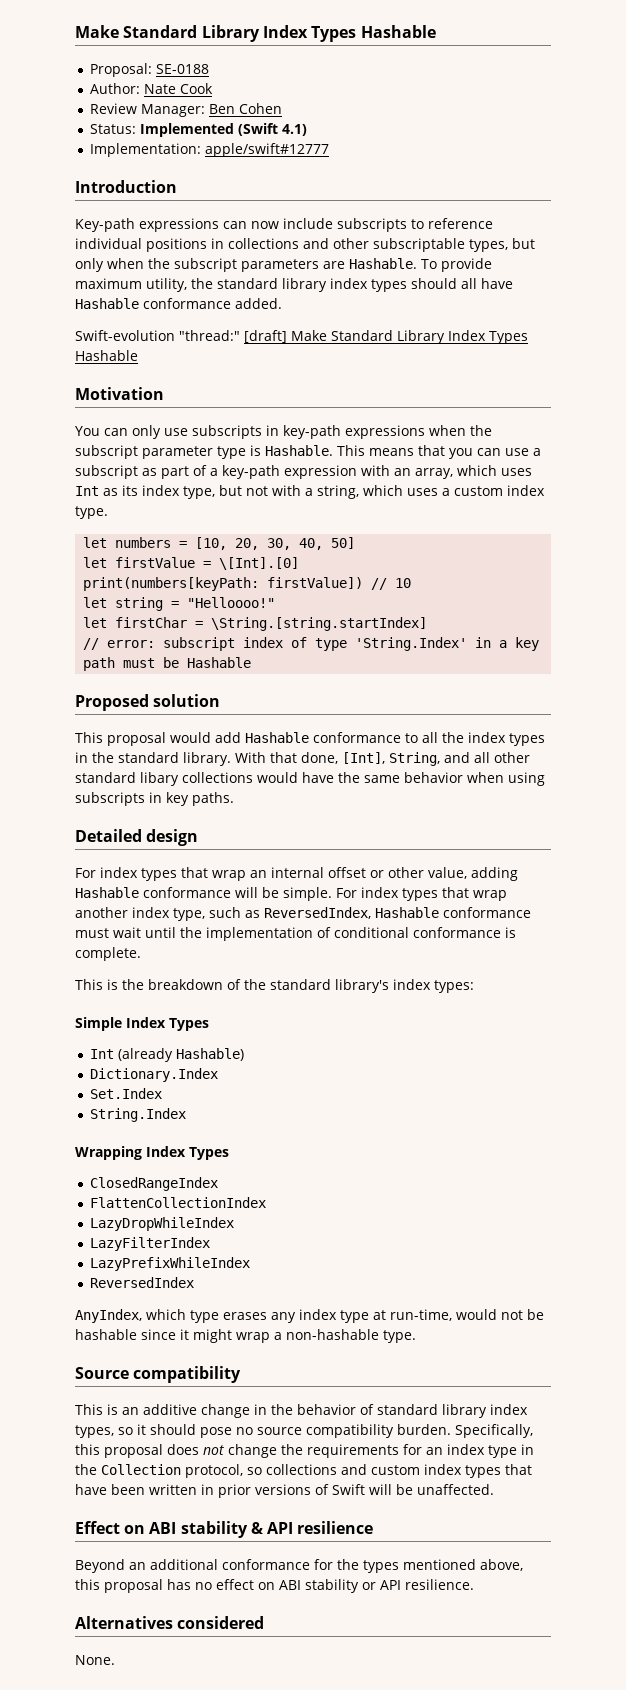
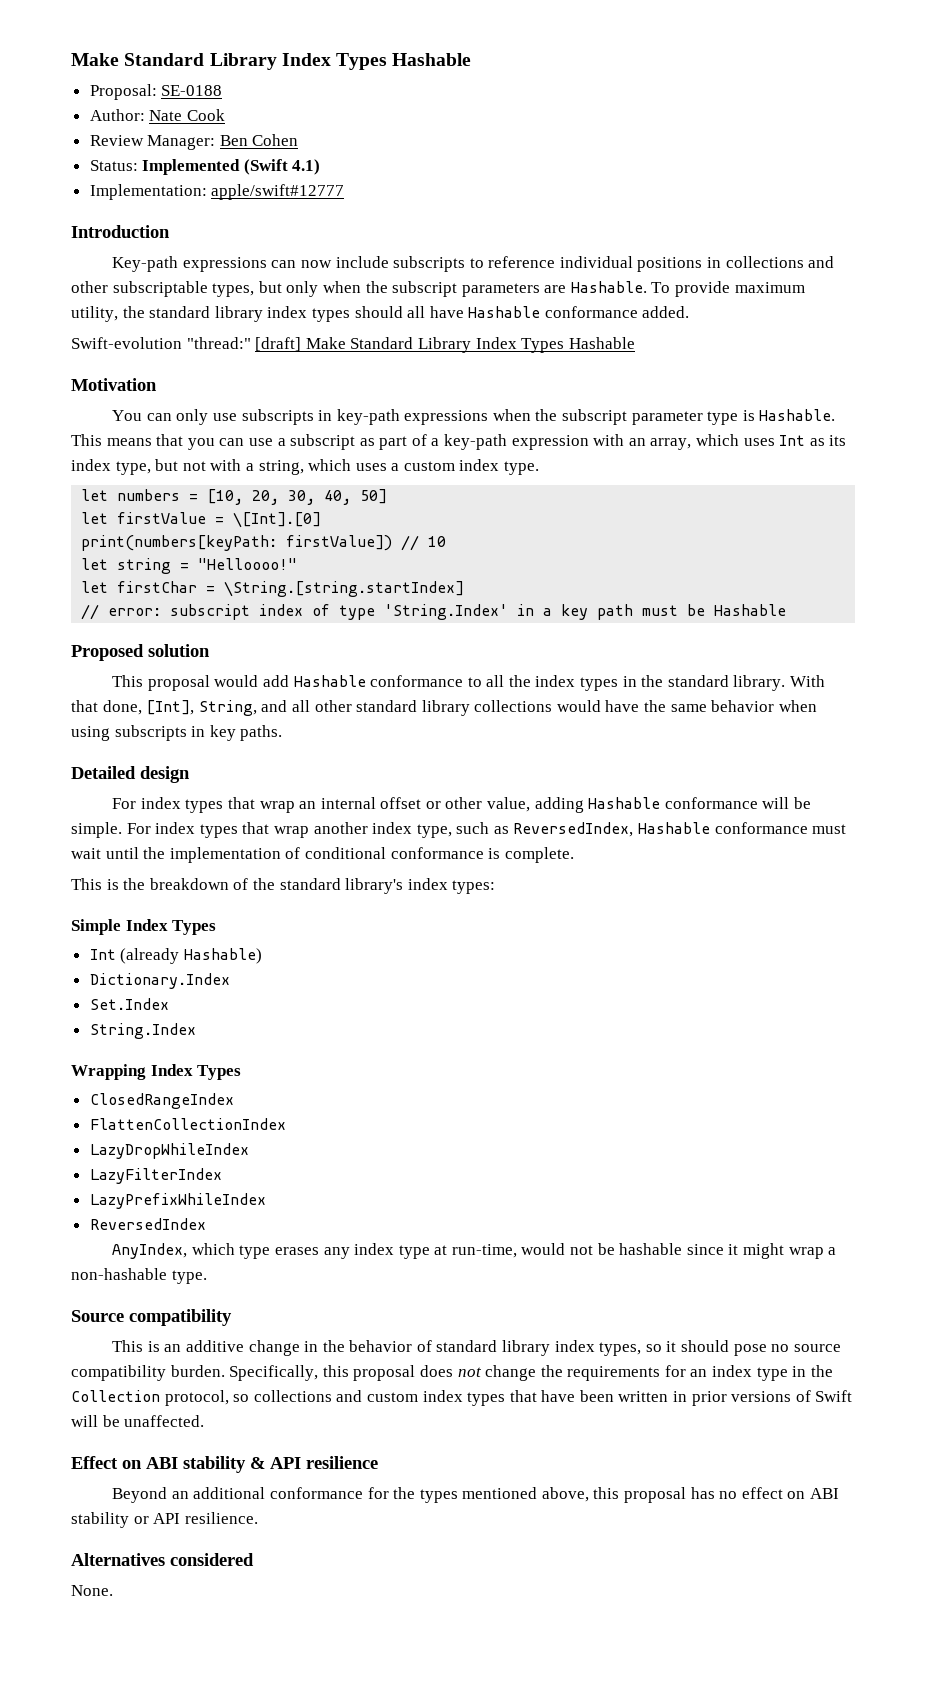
- With that done, [Int], String, and all other standard libary collections would have the same behavior when using subscripts in key paths.
+ With that done, [Int], String, and all other standard library collections would have the same behavior when using subscripts in key paths.

